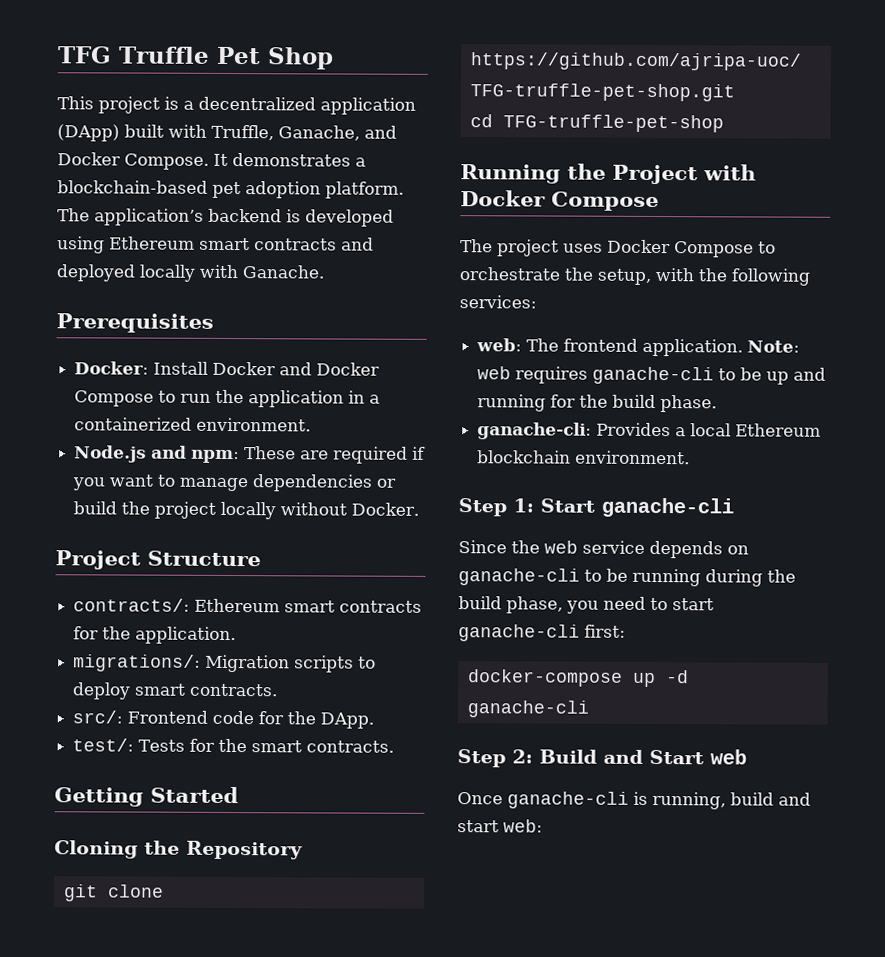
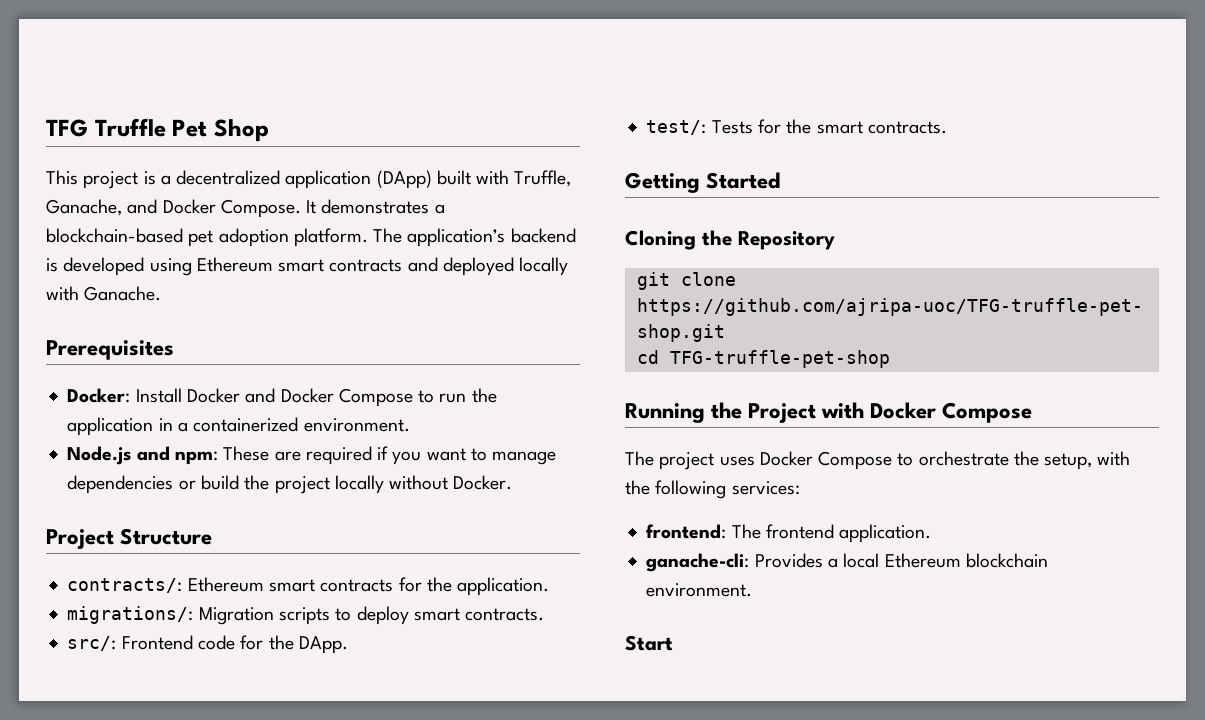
- web: The frontend application. Note: web requires ganache-cli to be up and running for the build phase.
+ frontend: The frontend application.
- Step 1: Start ganache-cli
- Since the web service depends on ganache-cli to be running during the build phase, you need to start ganache-cli first:
- docker-compose up -d ganache-cli
- Step 2: Build and Start web
- Once ganache-cli is running, build and start web:
+ Start

